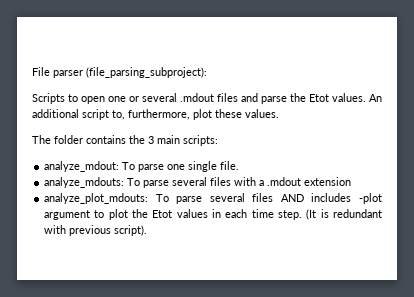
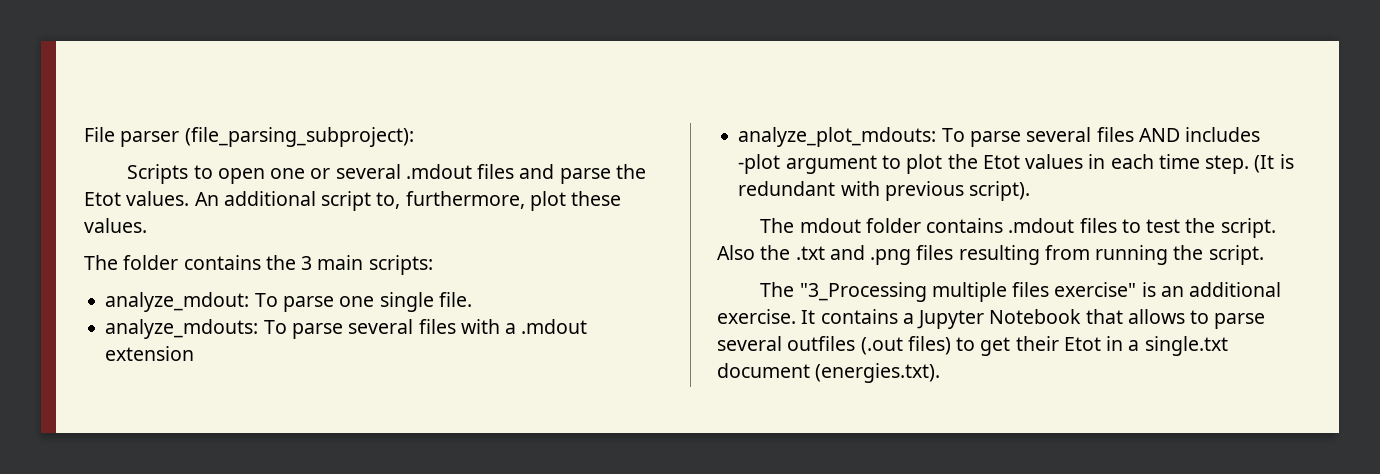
+ The mdout folder contains .mdout files to test the script. Also the .txt and .png files resulting from running the script.
+ The "3_Processing multiple files exercise" is an additional exercise. It contains a Jupyter Notebook that allows to parse several outfiles (.out files) to get their Etot in a single.txt document (energies.txt).

